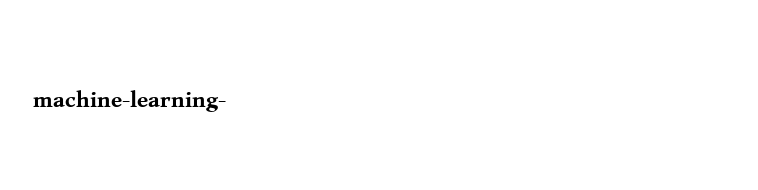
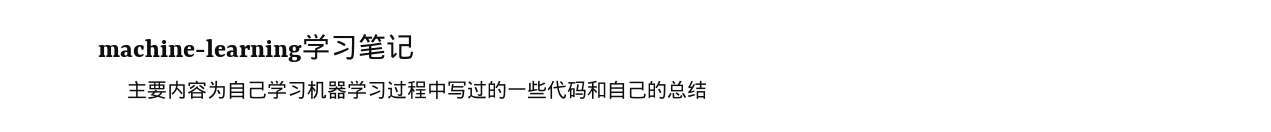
- machine-learning-
+ machine-learning学习笔记
+ 主要内容为自己学习机器学习过程中写过的一些代码和自己的总结

